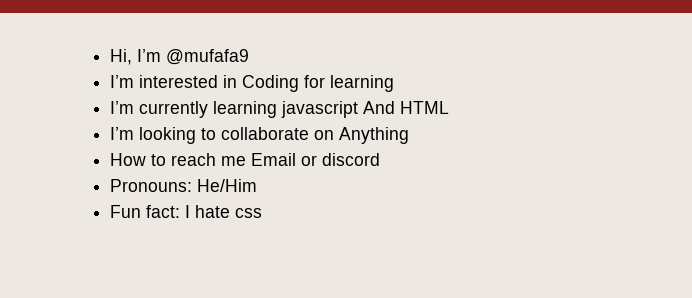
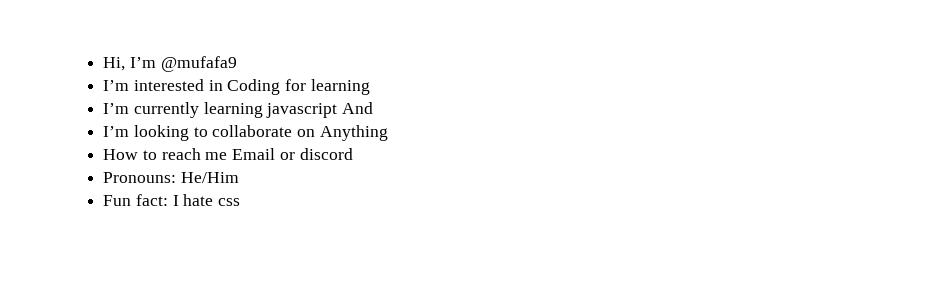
- I’m currently learning javascript And HTML
+ I’m currently learning javascript And

